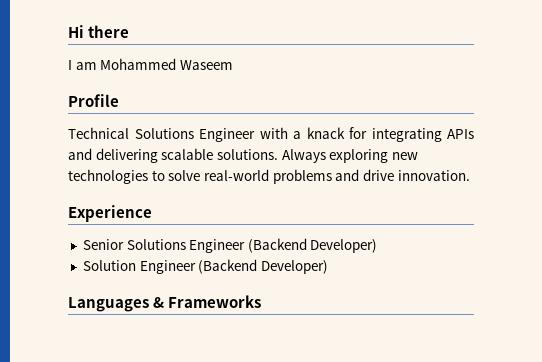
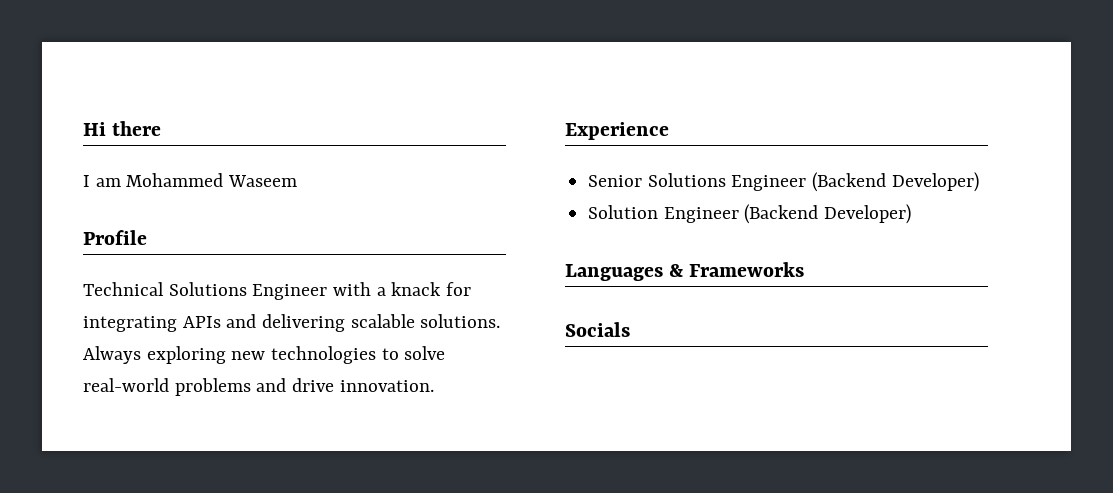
+ Socials

